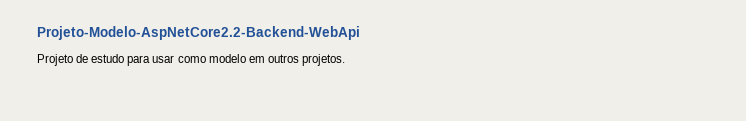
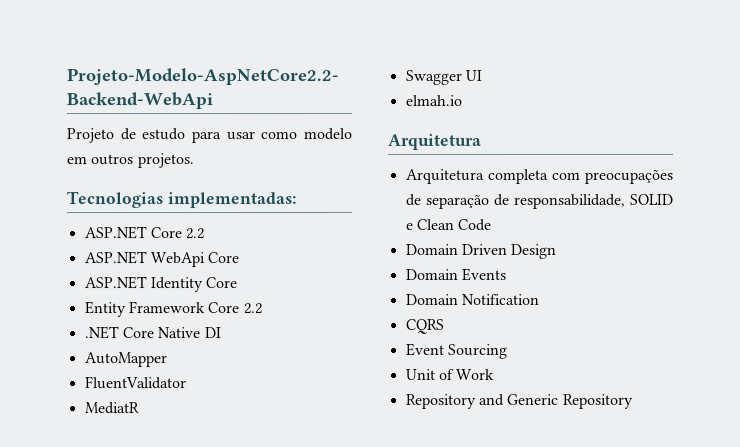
+ Tecnologias implementadas:
+ ASP.NET Core 2.2
+ ASP.NET WebApi Core
+ ASP.NET Identity Core
+ Entity Framework Core 2.2
+ .NET Core Native DI
+ AutoMapper
+ FluentValidator
+ MediatR
+ Swagger UI
+ elmah.io
+ Arquitetura
+ Arquitetura completa com preocupações de separação de responsabilidade, SOLID e Clean Code
+ Domain Driven Design
+ Domain Events
+ Domain Notification
+ CQRS
+ Event Sourcing
+ Unit of Work
+ Repository and Generic Repository

